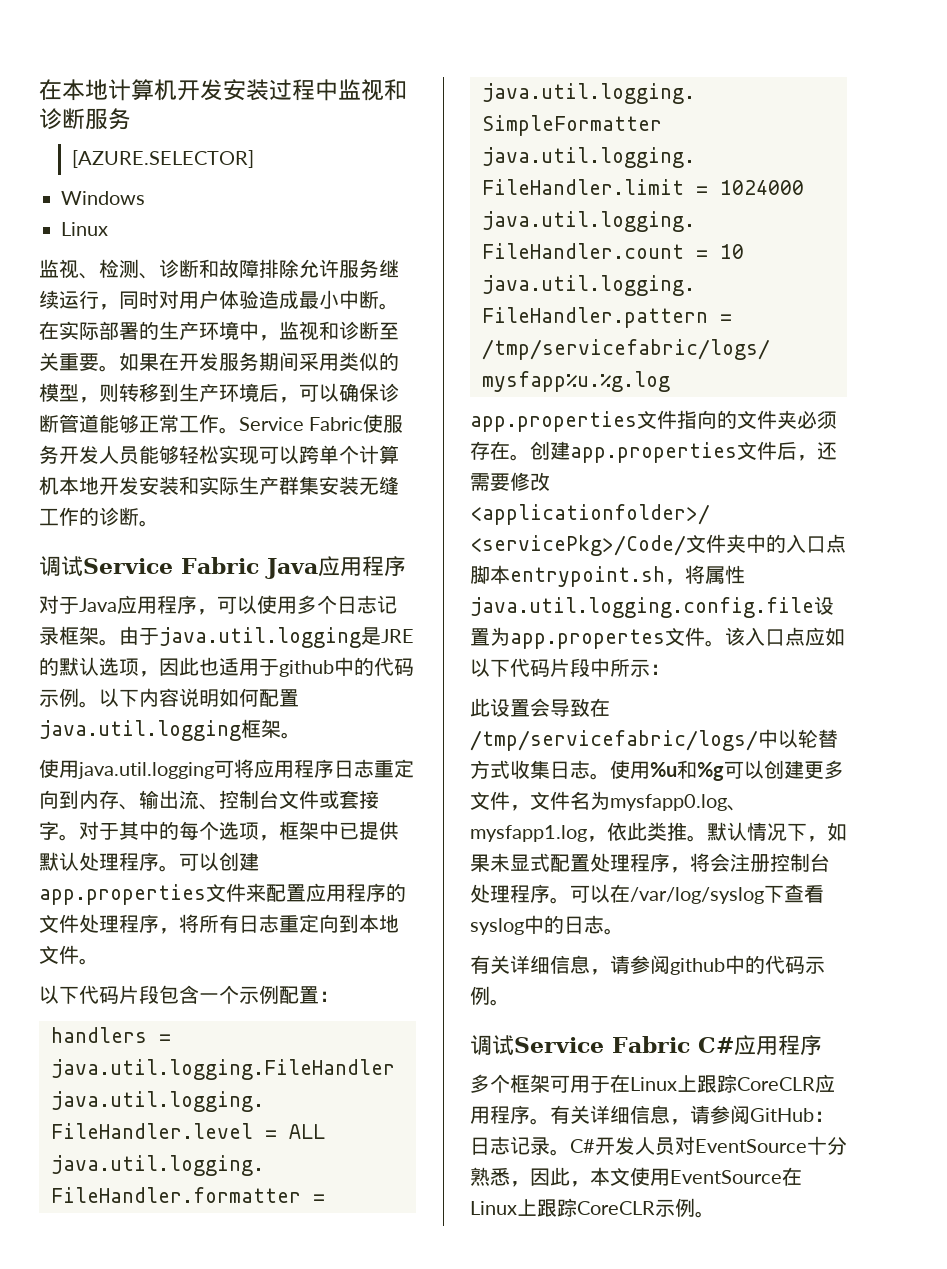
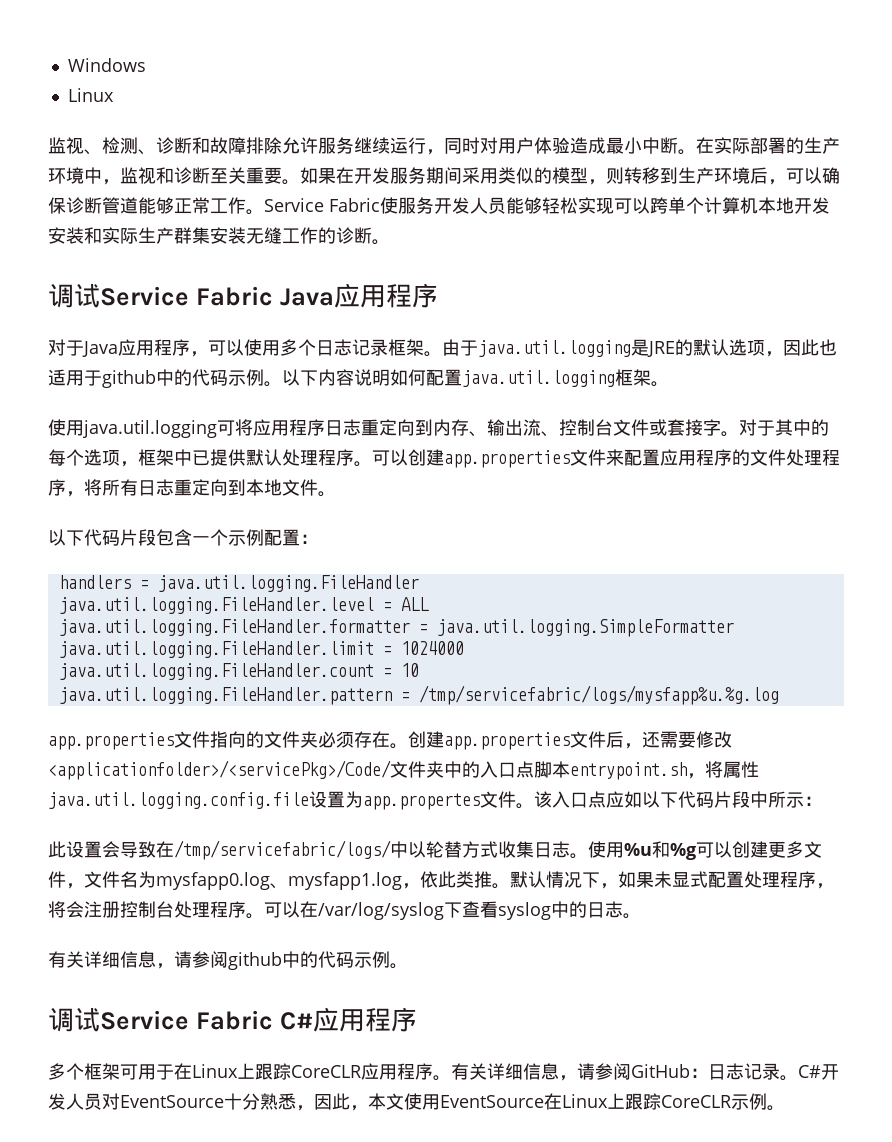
- 在本地计算机开发安装过程中监视和诊断服务
- [AZURE.SELECTOR]

